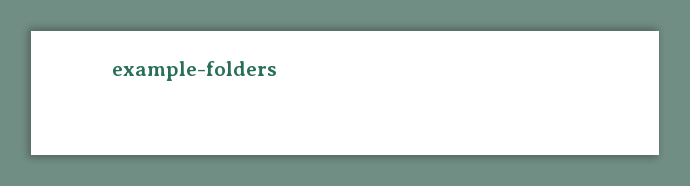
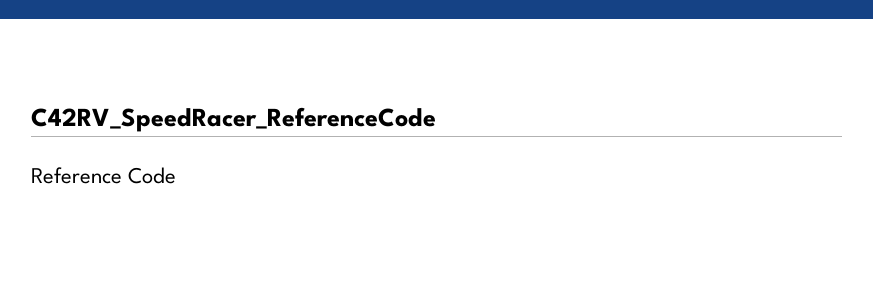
- example-folders
+ C42RV_SpeedRacer_ReferenceCode
+ Reference Code

